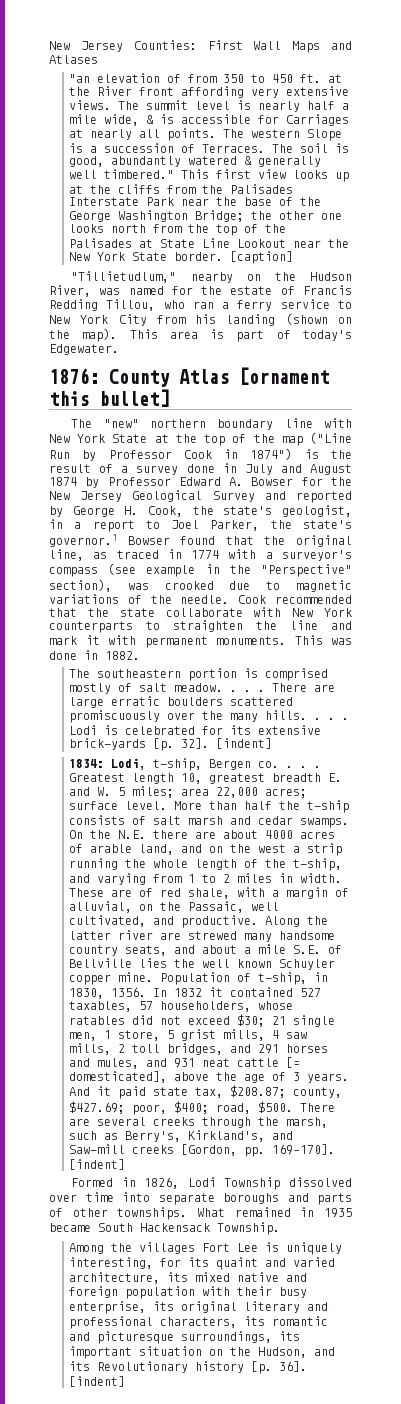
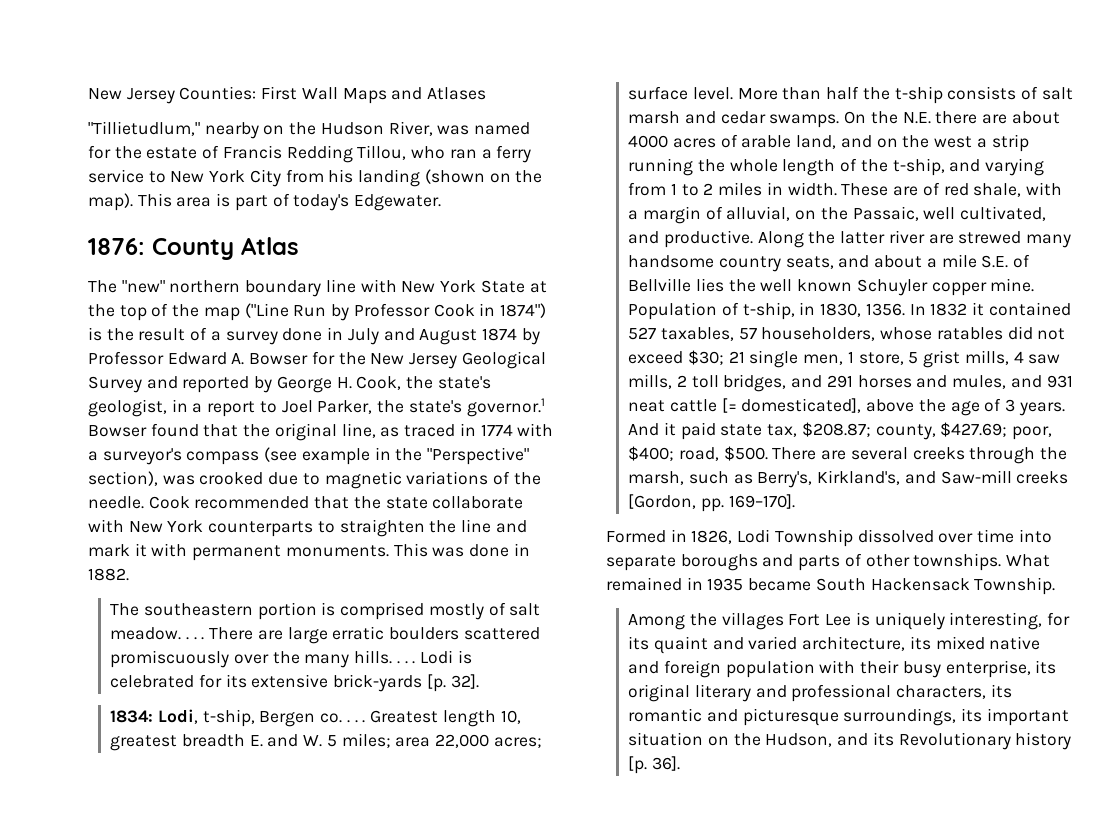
- "an elevation of from 350 to 450 ft. at the River front affording very extensive views. The summit level is nearly half a mile wide, & is accessible for Carriages at nearly all points. The western Slope is a succession of Terraces. The soil is good, abundantly watered & generally well timbered." This first view looks up at the cliffs from the Palisades Interstate Park near the base of the George Washington Bridge; the other one looks north from the top of the Palisades at State Line Lookout near the New York State border. [caption]
- 1876: County Atlas [ornament this bullet]
+ 1876: County Atlas
- Lodi is celebrated for its extensive brick-yards [p. 32]. [indent]
+ Lodi is celebrated for its extensive brick-yards [p. 32].
- There are several creeks through the marsh, such as Berry's, Kirkland's, and Saw-mill creeks [Gordon, pp. 169–170]. [indent]
+ There are several creeks through the marsh, such as Berry's, Kirkland's, and Saw-mill creeks [Gordon, pp. 169–170].
- Among the villages Fort Lee is uniquely interesting, for its quaint and varied architecture, its mixed native and foreign population with their busy enterprise, its original literary and professional characters, its romantic and picturesque surroundings, its important situation on the Hudson, and its Revolutionary history [p. 36]. [indent]
+ Among the villages Fort Lee is uniquely interesting, for its quaint and varied architecture, its mixed native and foreign population with their busy enterprise, its original literary and professional characters, its romantic and picturesque surroundings, its important situation on the Hudson, and its Revolutionary history [p. 36].

